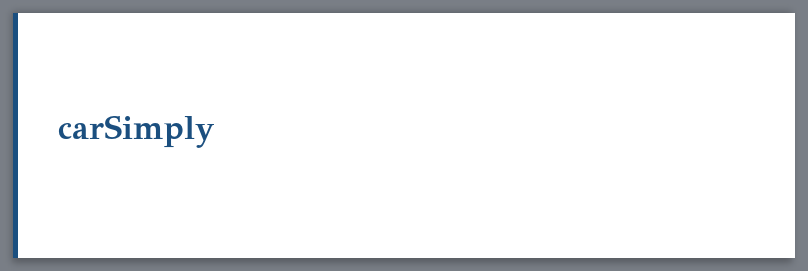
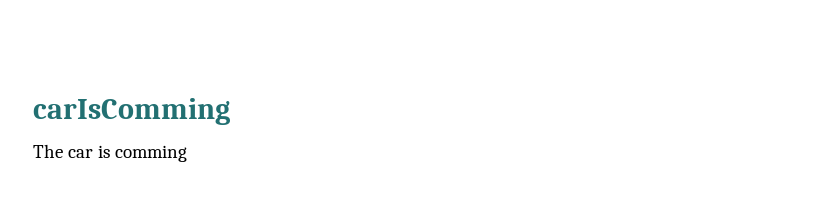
- carSimply
+ carIsComming
+ The car is comming

